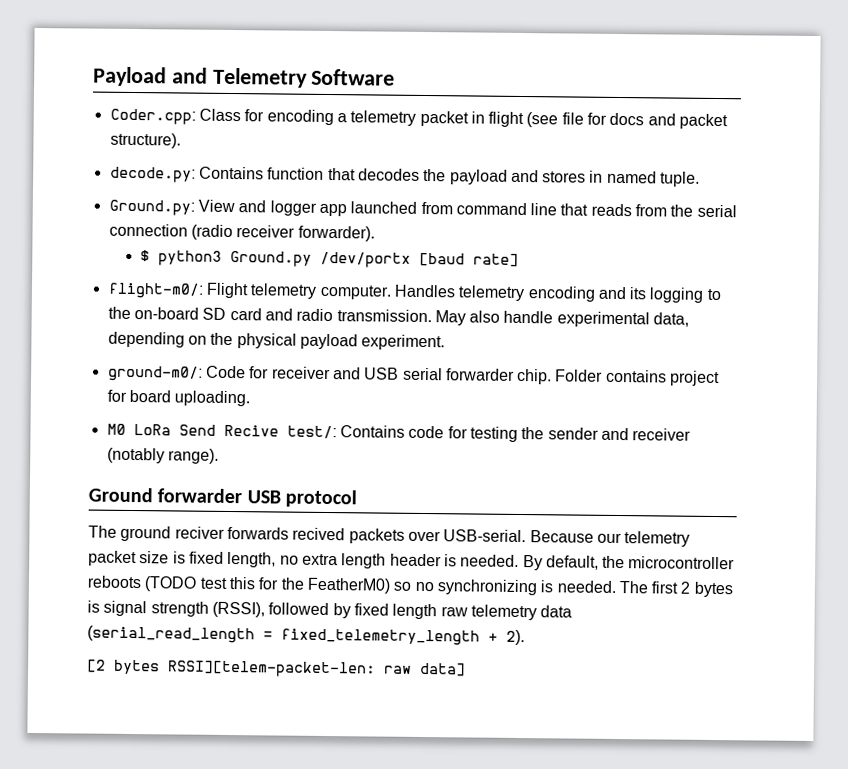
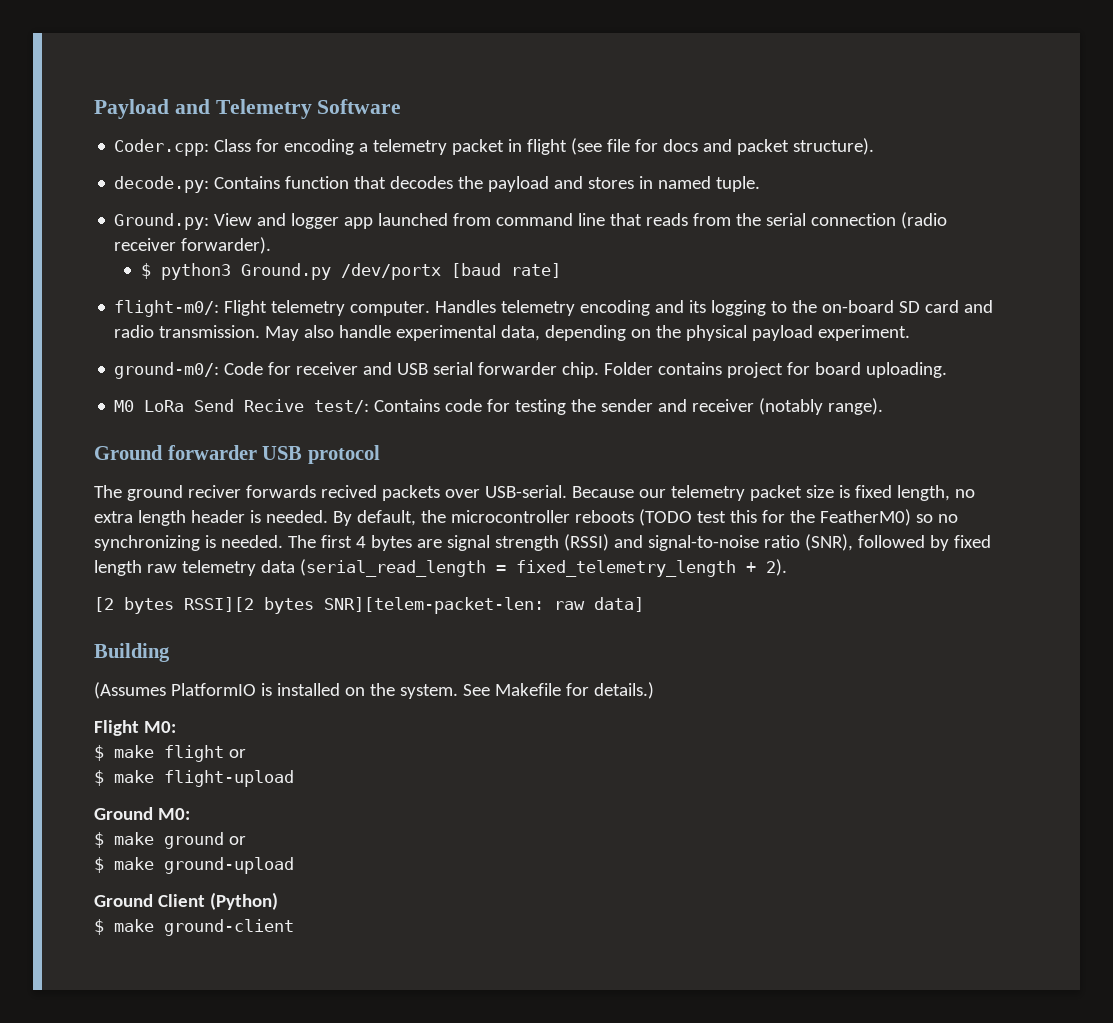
- The first 2 bytes is signal strength (RSSI), followed by fixed length raw telemetry data (serial_read_length = fixed_telemetry_length + 2).
+ The first 4 bytes are signal strength (RSSI) and signal-to-noise ratio (SNR), followed by fixed length raw telemetry data (serial_read_length = fixed_telemetry_length + 2).
- [2 bytes RSSI][telem-packet-len: raw data]
+ [2 bytes RSSI][2 bytes SNR][telem-packet-len: raw data]
+ Building
+ (Assumes PlatformIO is installed on the system. See Makefile for details.)
+ Flight M0:
+ $ make flight or
+ $ make flight-upload
+ Ground M0:
+ $ make ground or
+ $ make ground-upload
+ Ground Client (Python)
+ $ make ground-client

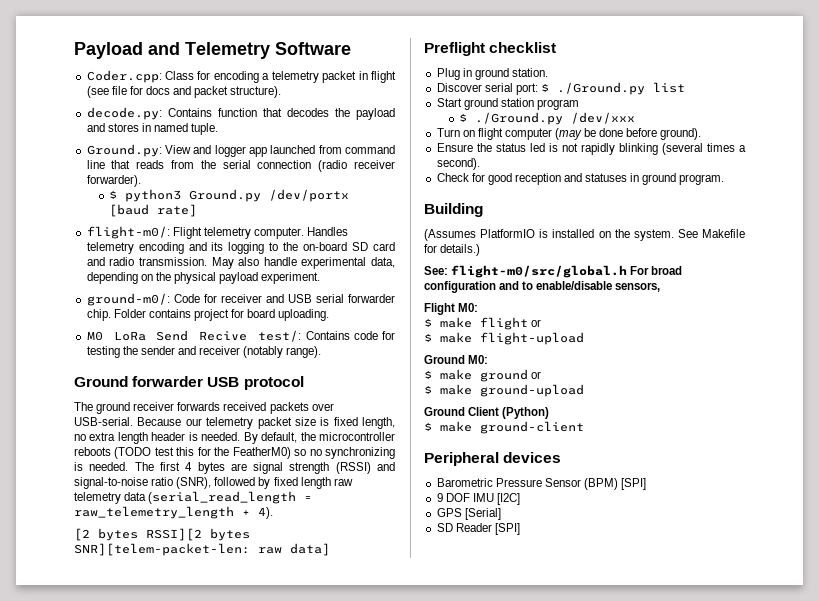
- The ground reciver forwards recived packets over USB-serial.
+ The ground receiver forwards received packets over USB-serial.
- The first 4 bytes are signal strength (RSSI) and signal-to-noise ratio (SNR), followed by fixed length raw telemetry data (serial_read_length = fixed_telemetry_length + 2).
+ The first 4 bytes are signal strength (RSSI) and signal-to-noise ratio (SNR), followed by fixed length raw telemetry data (serial_read_length = raw_telemetry_length + 4).
+ Preflight checklist
+ Plug in ground station.
+ Discover serial port: $ ./Ground.py list
+ Start ground station program
+ $ ./Ground.py /dev/xxx
+ Turn on flight computer (may be done before ground).
+ Ensure the status led is not rapidly blinking (several times a second).
+ Check for good reception and statuses in ground program.
+ See: flight-m0/src/global.h For broad configuration and to enable/disable sensors,
+ Peripheral devices
+ Barometric Pressure Sensor (BPM) [SPI]
+ 9 DOF IMU [I2C]
+ GPS [Serial]
+ SD Reader [SPI]

